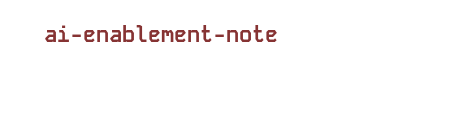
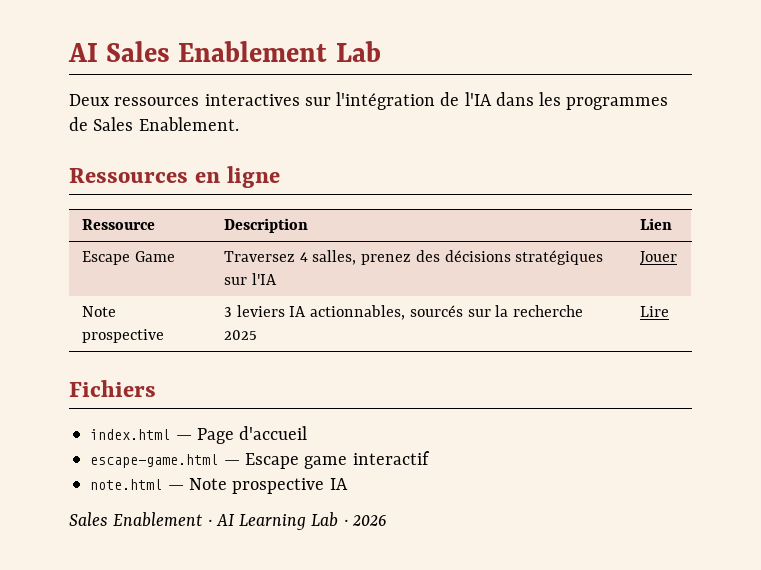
- ai-enablement-note
+ AI Sales Enablement Lab
+ Deux ressources interactives sur l'intégration de l'IA dans les programmes de Sales Enablement.
+ Ressources en ligne
+ Ressource | Description | Lien
+ Escape Game | Traversez 4 salles, prenez des décisions stratégiques sur l'IA | Jouer
+ Note prospective | 3 leviers IA actionnables, sourcés sur la recherche 2025 | Lire
+ Fichiers
+ index.html — Page d'accueil
+ escape-game.html — Escape game interactif
+ note.html — Note prospective IA
+ Sales Enablement · AI Learning Lab · 2026

